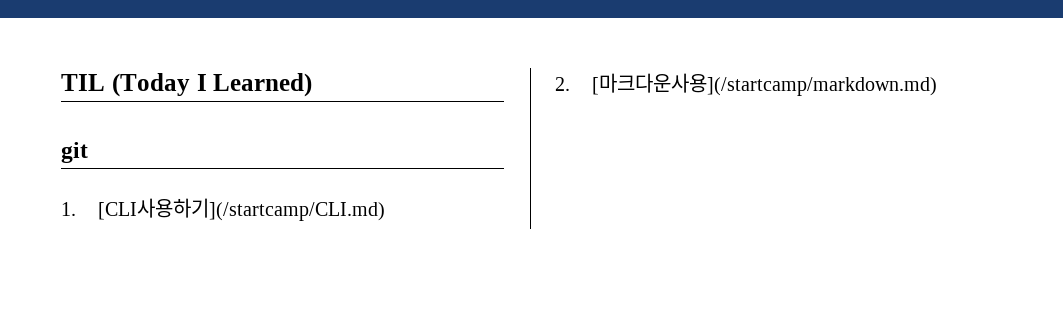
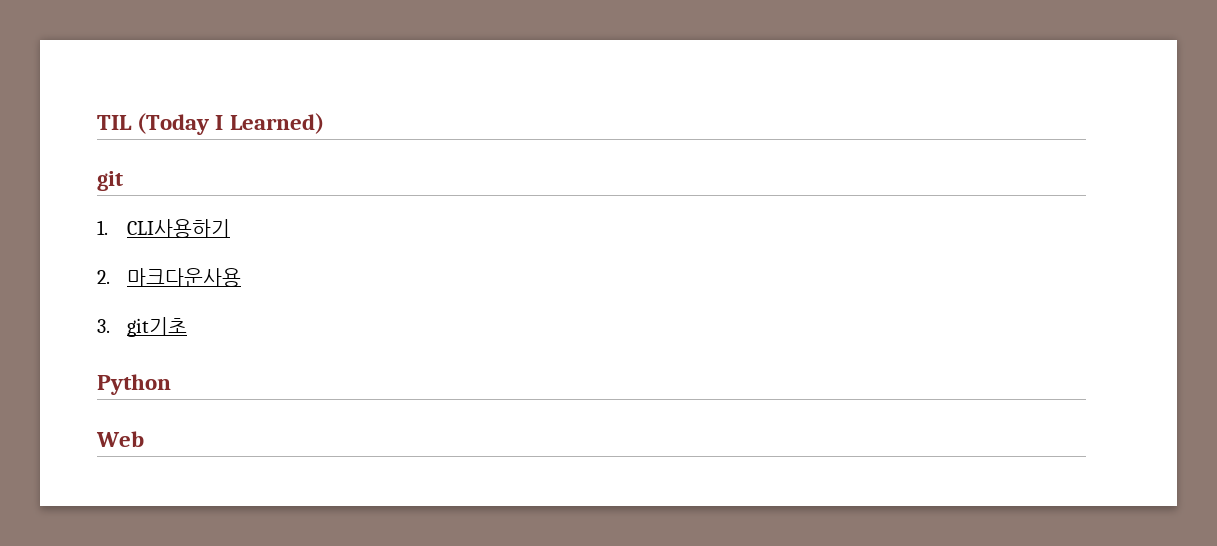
- 1. [CLI사용하기](/startcamp/CLI.md)
+ 1. CLI사용하기
- 2. [마크다운사용](/startcamp/markdown.md)
+ 2. 마크다운사용
+ 3. git기초
+ Python
+ Web

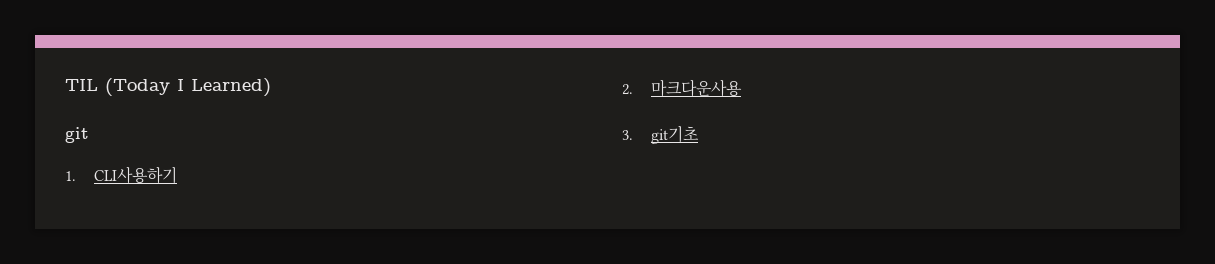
- Python
- Web

